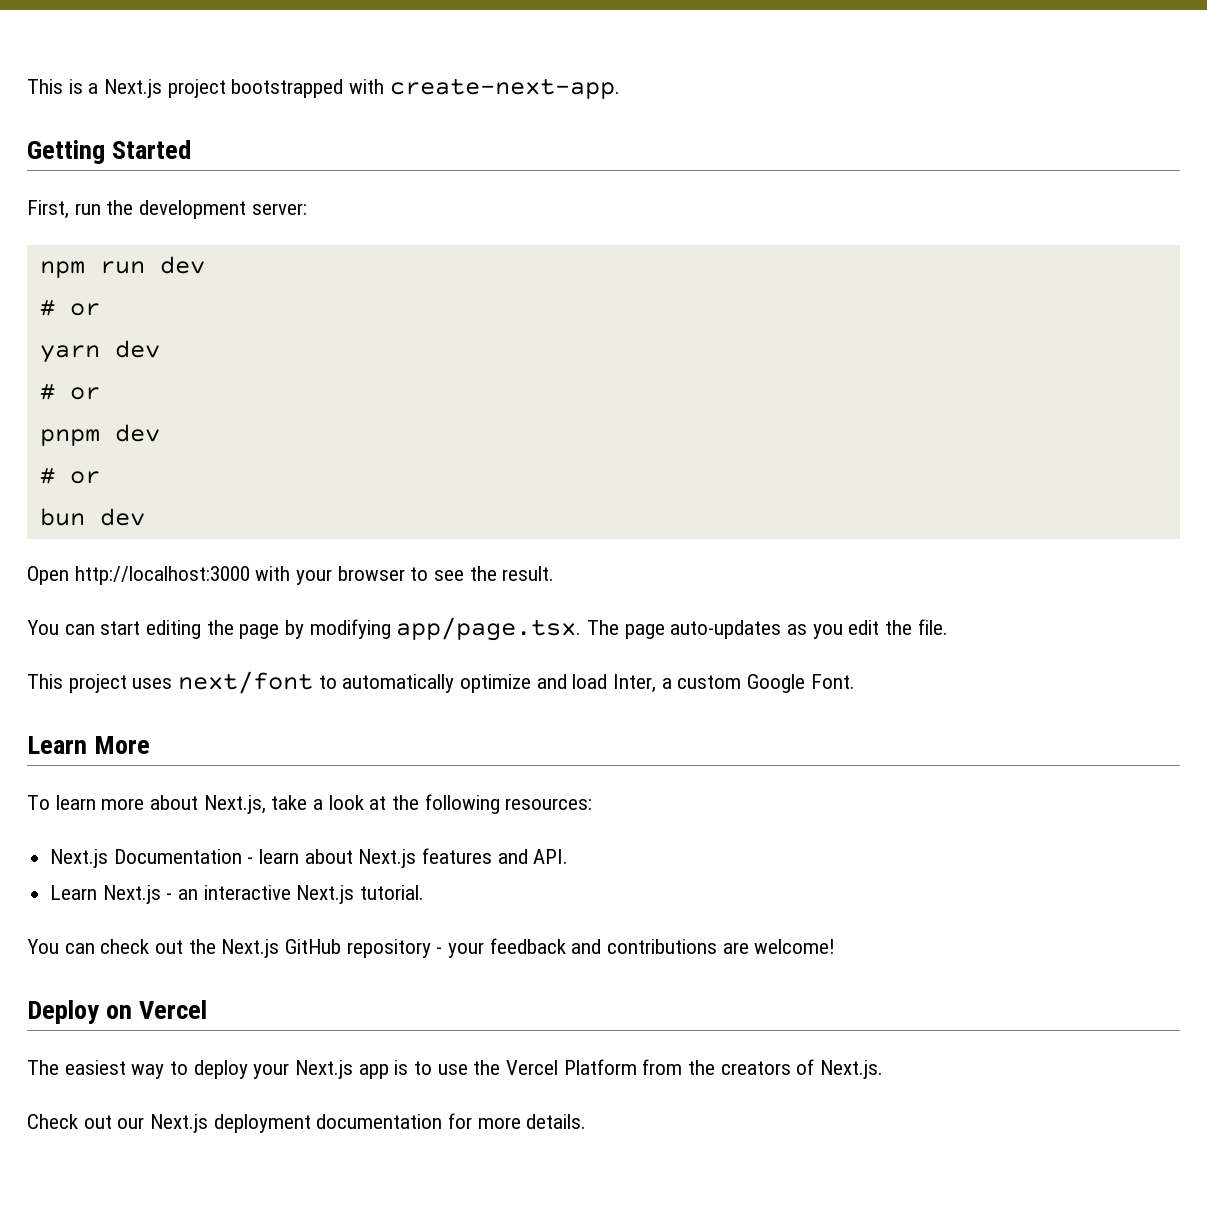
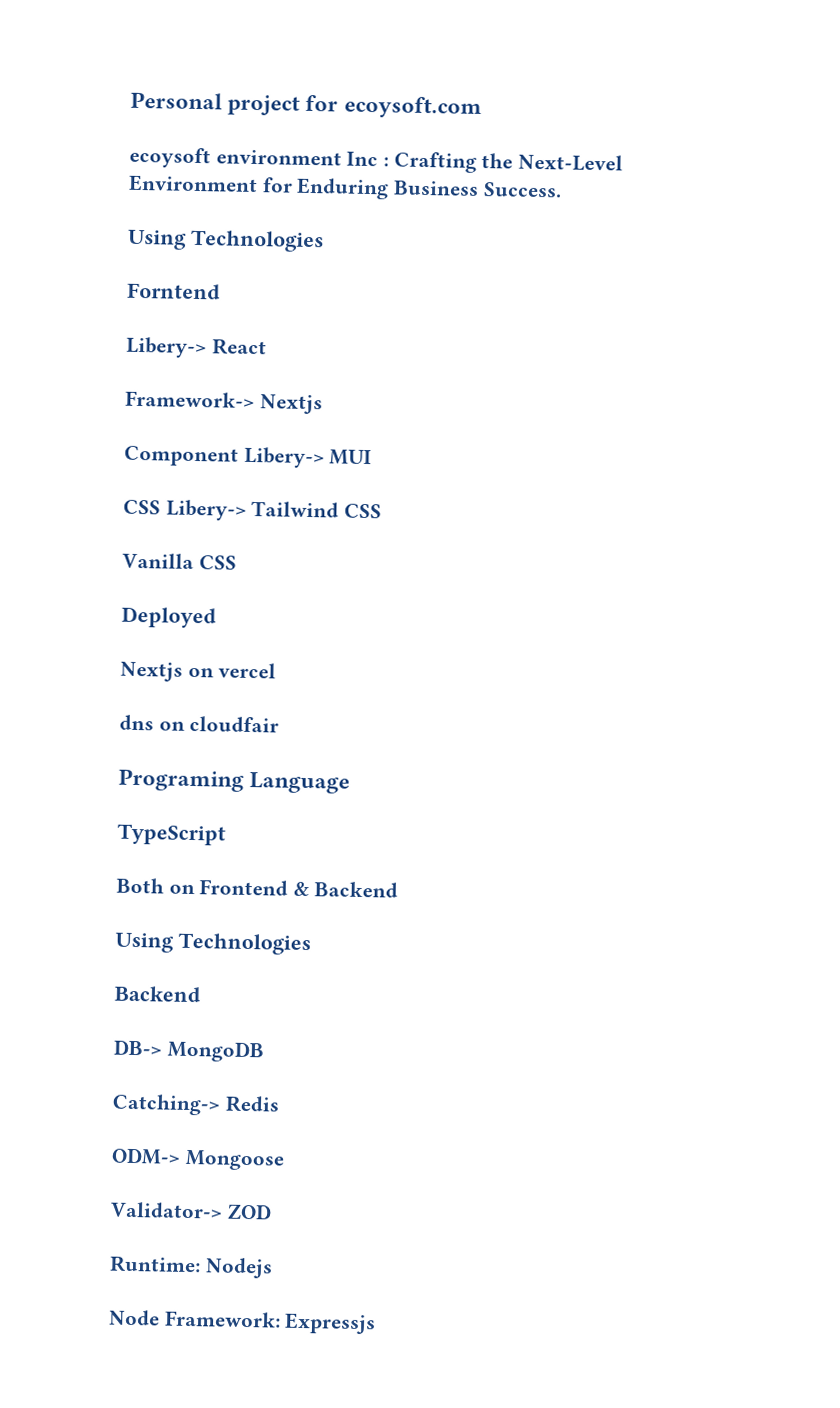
- This is a Next.js project bootstrapped with create-next-app.
- Getting Started
- First, run the development server:
- npm run dev
- # or
- yarn dev
- # or
- pnpm dev
- # or
- bun dev
- Open http://localhost:3000 with your browser to see the result.
- You can start editing the page by modifying app/page.tsx. The page auto-updates as you edit the file.
- This project uses next/font to automatically optimize and load Inter, a custom Google Font.
- Learn More
- To learn more about Next.js, take a look at the following resources:
- Next.js Documentation - learn about Next.js features and API.
- Learn Next.js - an interactive Next.js tutorial.
- You can check out the Next.js GitHub repository - your feedback and contributions are welcome!
- Deploy on Vercel
- The easiest way to deploy your Next.js app is to use the Vercel Platform from the creators of Next.js.
- Check out our Next.js deployment documentation for more details.
+ Personal project for ecoysoft.com
+ ecoysoft environment Inc : Crafting the Next-Level Environment for Enduring Business Success.
+ Using Technologies
+ Forntend
+ Libery-> React
+ Framework-> Nextjs
+ Component Libery-> MUI
+ CSS Libery-> Tailwind CSS
+ Vanilla CSS
+ Deployed
+ Nextjs on vercel
+ dns on cloudfair
+ Programing Language
+ TypeScript
+ Both on Frontend & Backend
+ Using Technologies
+ Backend
+ DB-> MongoDB
+ Catching-> Redis
+ ODM-> Mongoose
+ Validator-> ZOD
+ Runtime: Nodejs
+ Node Framework: Expressjs

